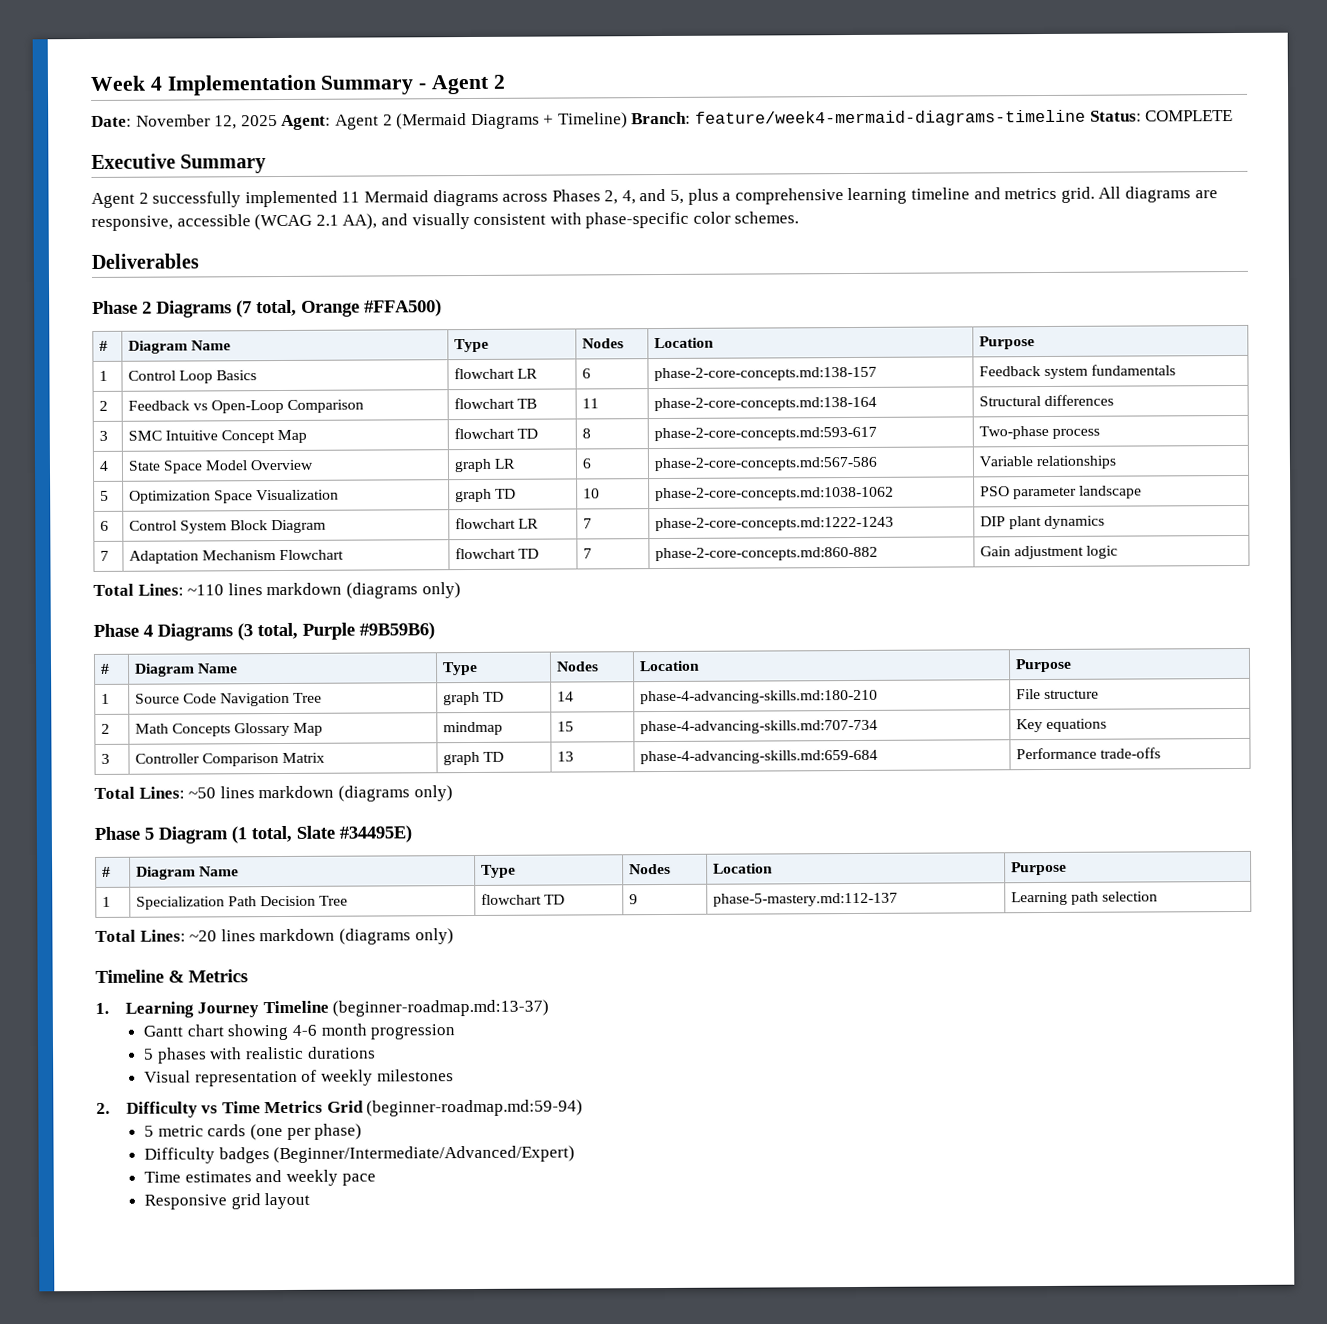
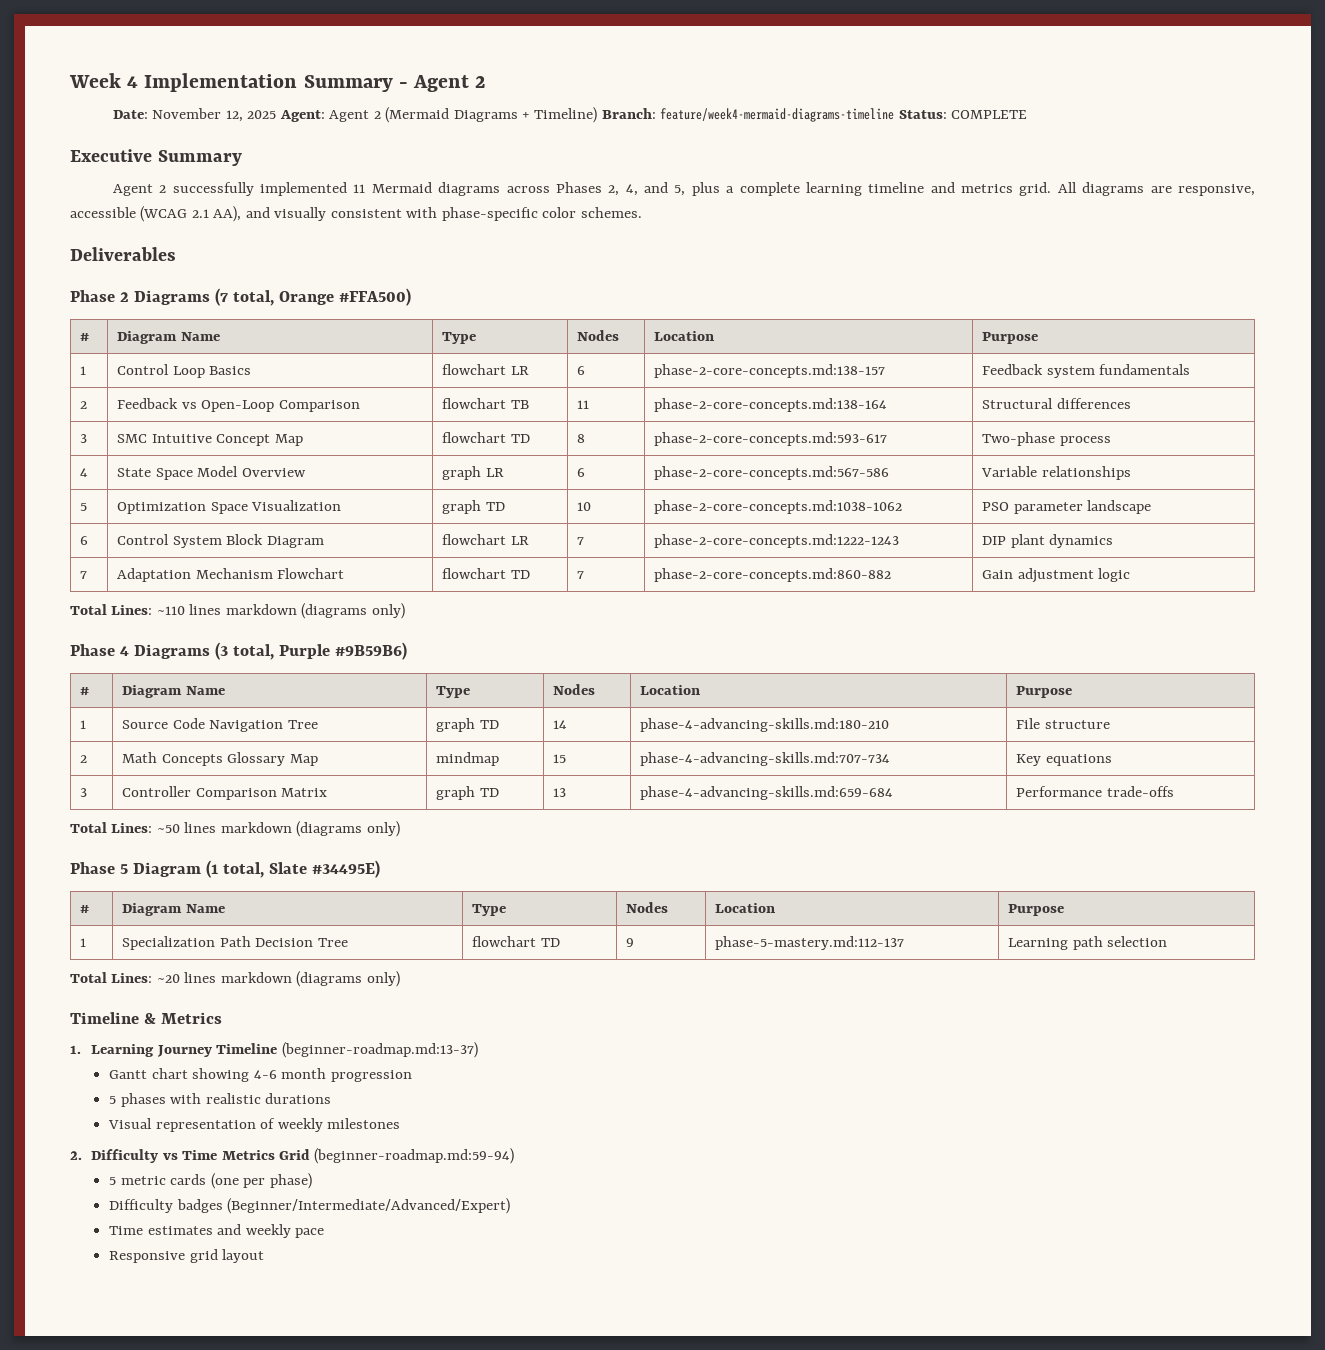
- Agent 2 successfully implemented 11 Mermaid diagrams across Phases 2, 4, and 5, plus a comprehensive learning timeline and metrics grid.
+ Agent 2 successfully implemented 11 Mermaid diagrams across Phases 2, 4, and 5, plus a complete learning timeline and metrics grid.

